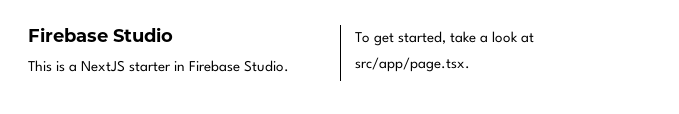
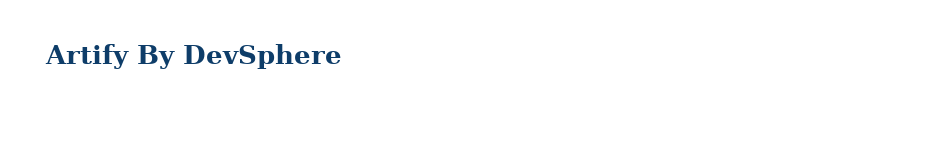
- Firebase Studio
- This is a NextJS starter in Firebase Studio.
- To get started, take a look at src/app/page.tsx.
+ Artify By DevSphere

